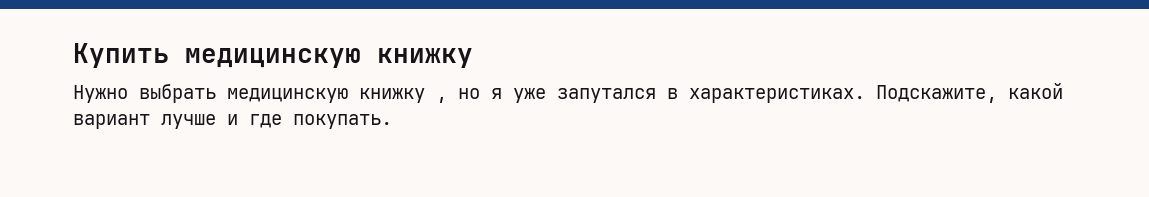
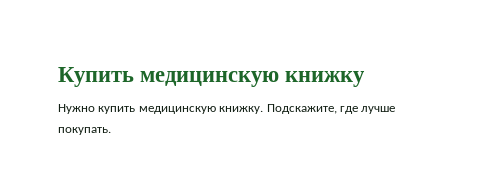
- Нужно выбрать медицинскую книжку , но я уже запутался в характеристиках. Подскажите, какой вариант лучше и где покупать.
+ Нужно купить медицинскую книжку. Подскажите, где лучше покупать.

